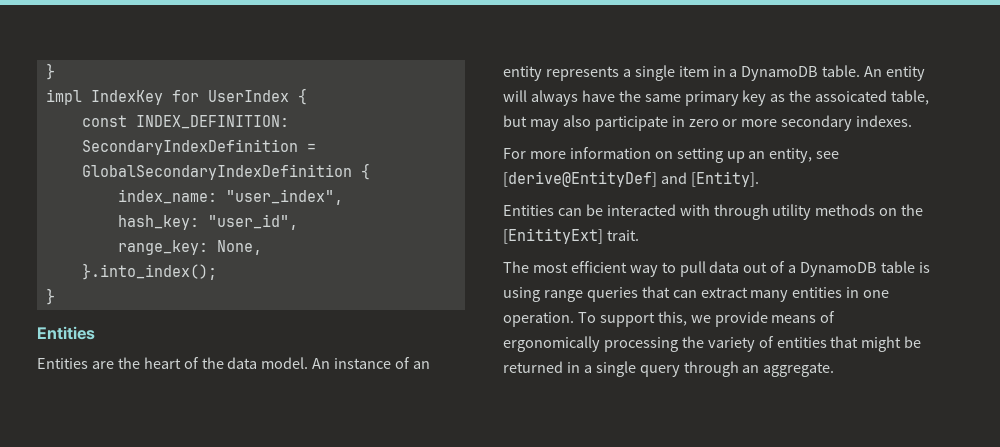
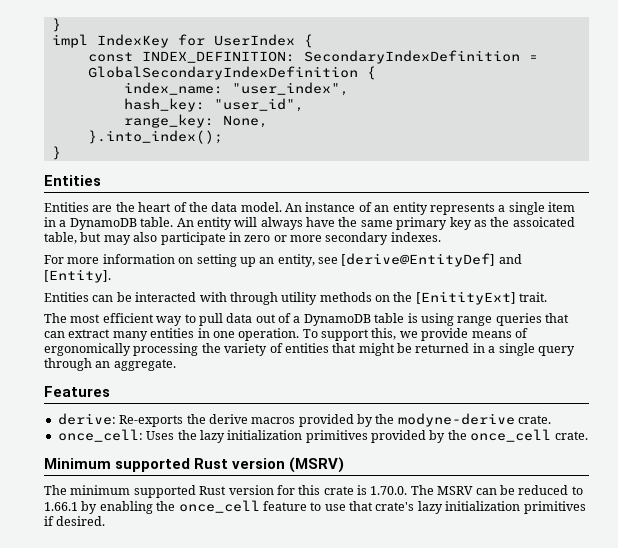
+ Features
+ derive: Re-exports the derive macros provided by the modyne-derive crate.
+ once_cell: Uses the lazy initialization primitives provided by the once_cell crate.
+ Minimum supported Rust version (MSRV)
+ The minimum supported Rust version for this crate is 1.70.0. The MSRV can be reduced to 1.66.1 by enabling the once_cell feature to use that crate's lazy initialization primitives if desired.

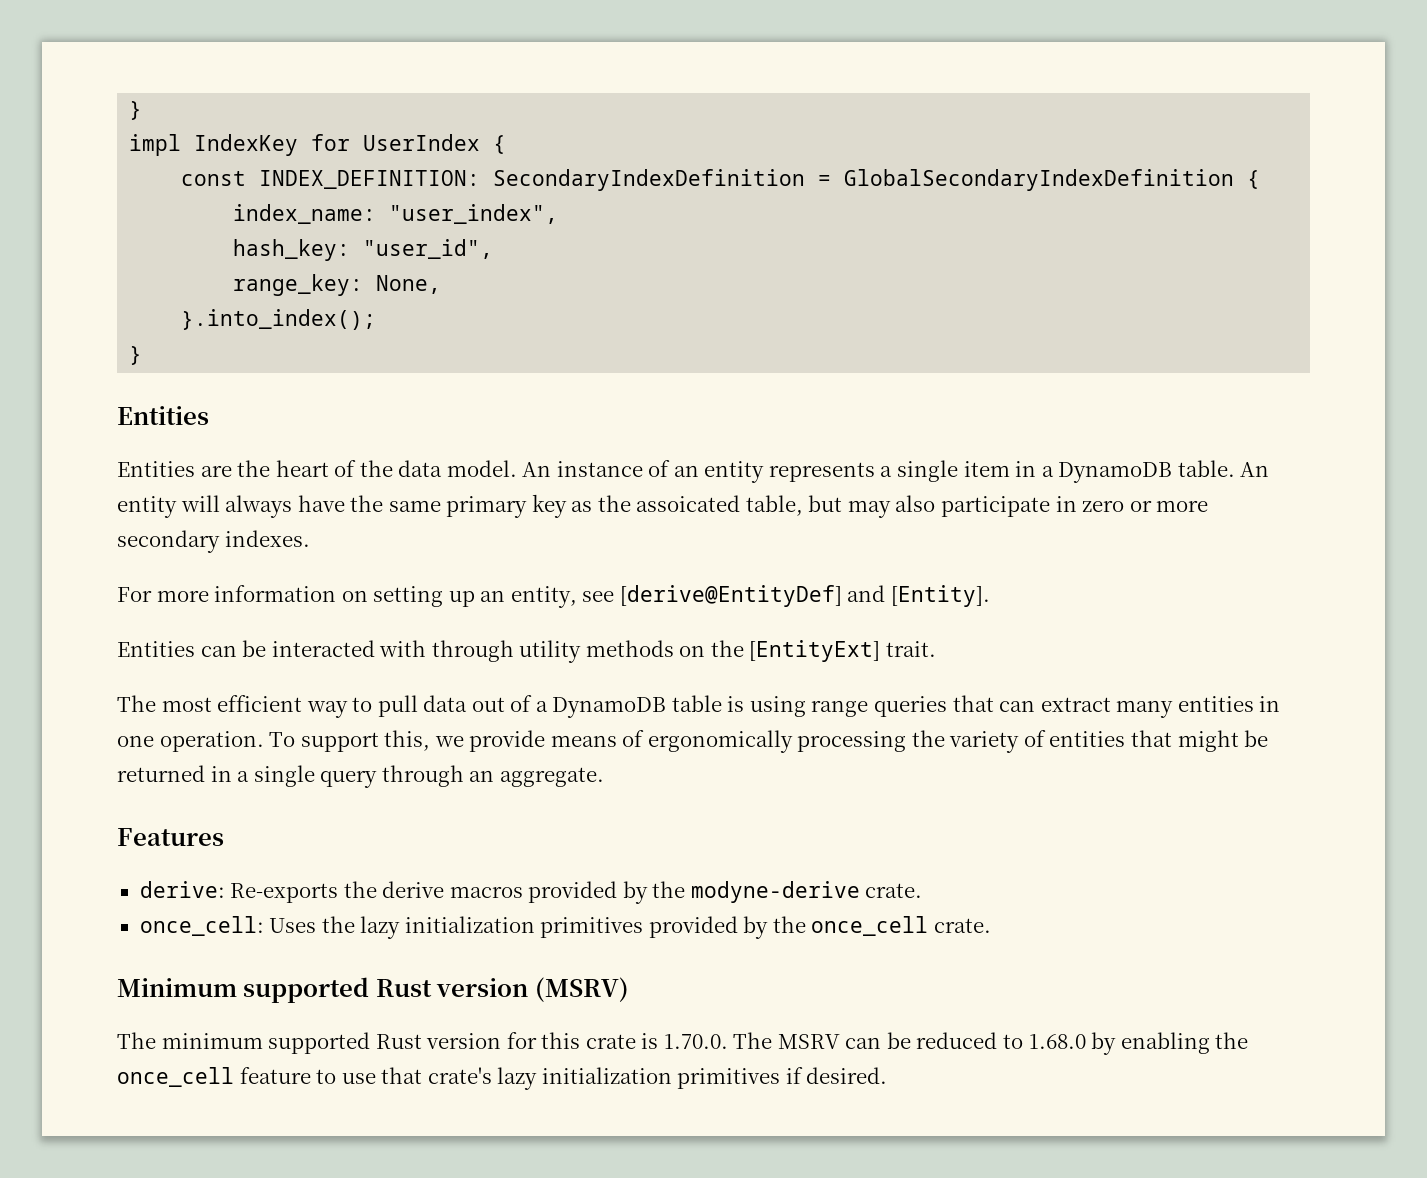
- Entities can be interacted with through utility methods on the [EnitityExt] trait.
+ Entities can be interacted with through utility methods on the [EntityExt] trait.
- The minimum supported Rust version for this crate is 1.70.0. The MSRV can be reduced to 1.66.1 by enabling the once_cell feature to use that crate's lazy initialization primitives if desired.
+ The minimum supported Rust version for this crate is 1.70.0. The MSRV can be reduced to 1.68.0 by enabling the once_cell feature to use that crate's lazy initialization primitives if desired.

